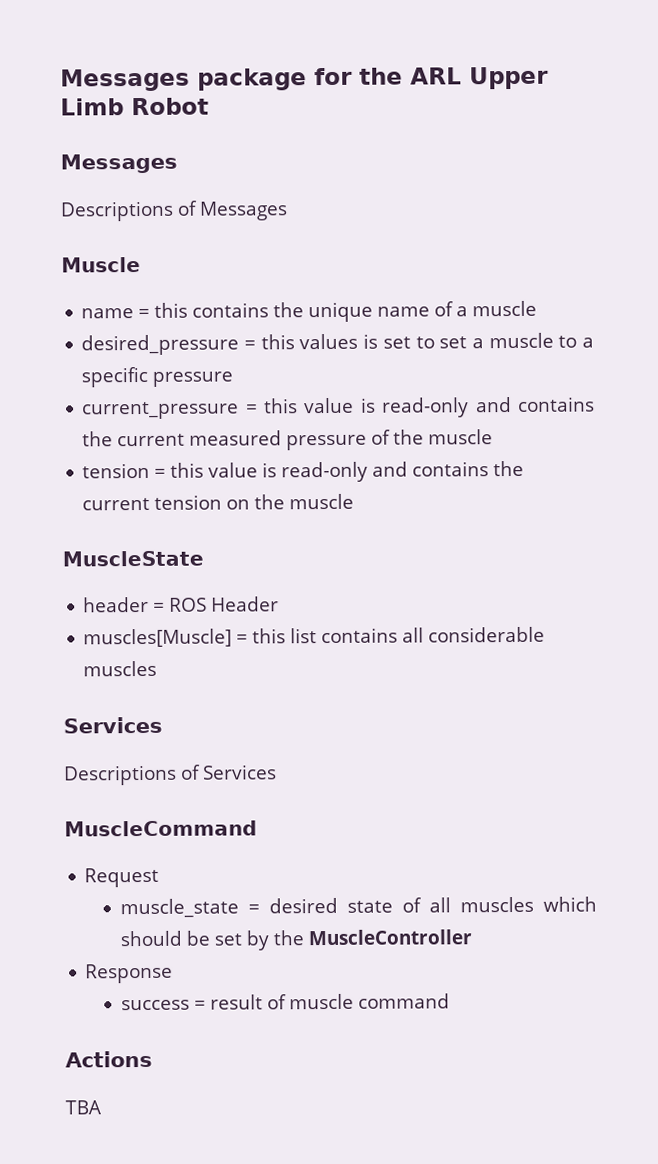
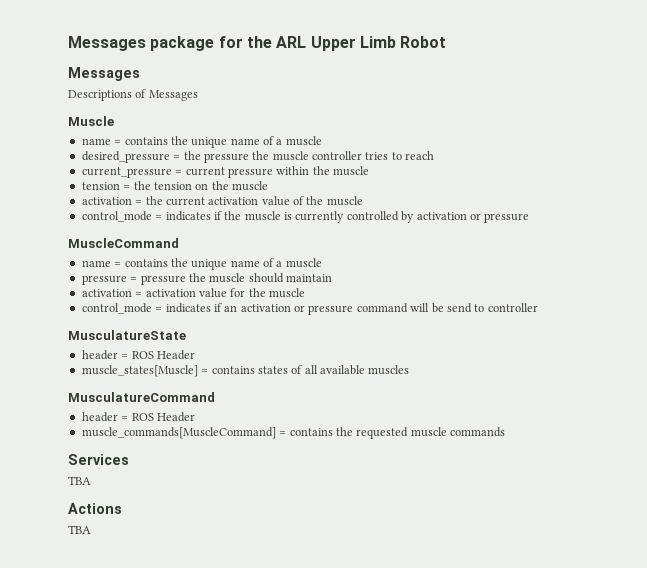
  Muscle
- name = this contains the unique name of a muscle
+ name = contains the unique name of a muscle
- desired_pressure = this values is set to set a muscle to a specific pressure
- current_pressure = this value is read-only and contains the current measured pressure of the muscle
- tension = this value is read-only and contains the current tension on the muscle
- MuscleState
+ desired_pressure = the pressure the muscle controller tries to reach
+ current_pressure = current pressure within the muscle
+ tension = the tension on the muscle
+ activation = the current activation value of the muscle
+ control_mode = indicates if the muscle is currently controlled by activation or pressure
+ MuscleCommand
+ name = contains the unique name of a muscle
+ pressure = pressure the muscle should maintain
+ activation = activation value for the muscle
+ control_mode = indicates if an activation or pressure command will be send to controller
+ MusculatureState
  header = ROS Header
- muscles[Muscle] = this list contains all considerable muscles
+ muscle_states[Muscle] = contains states of all available muscles
+ MusculatureCommand
+ header = ROS Header
+ muscle_commands[MuscleCommand] = contains the requested muscle commands
  Services
- Descriptions of Services
- MuscleCommand
- Request
- muscle_state = desired state of all muscles which should be set by the MuscleController
- Response
- success = result of muscle command
+ TBA

